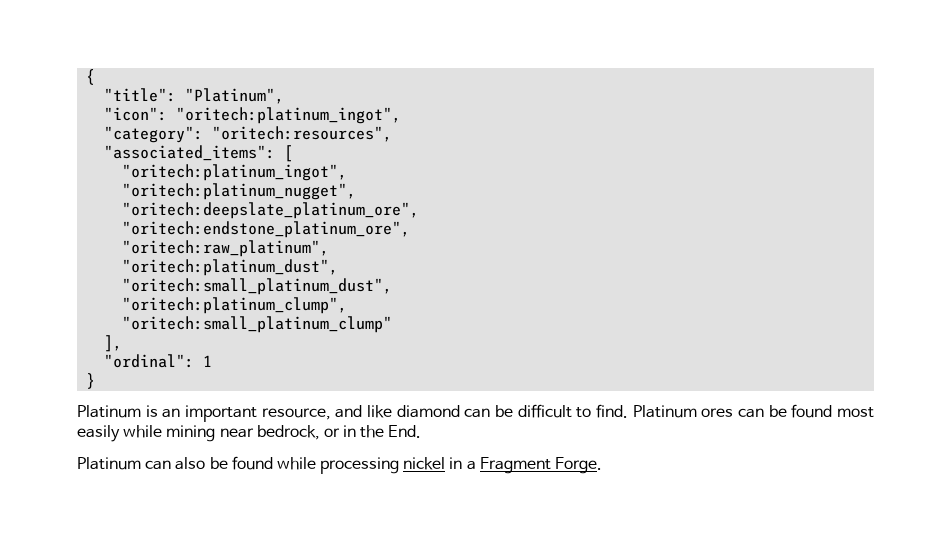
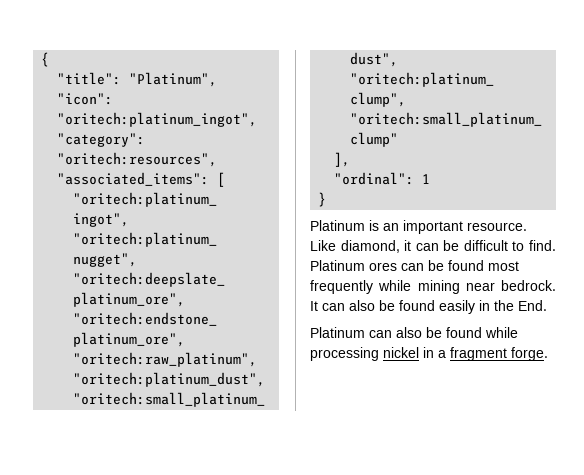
- Platinum is an important resource, and like diamond can be difficult to find.
+ Platinum is an important resource. Like diamond, it can be difficult to find.
- Platinum ores can be found most easily while mining near bedrock, or in the End.
+ Platinum ores can be found most frequently while mining near bedrock. It can also be found easily in the End.
- Platinum can also be found while processing nickel in a Fragment Forge.
+ Platinum can also be found while processing nickel in a fragment forge.

